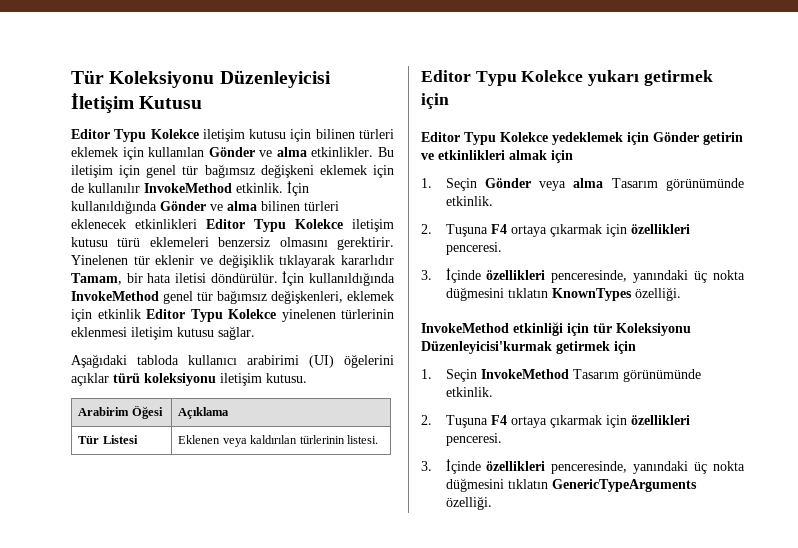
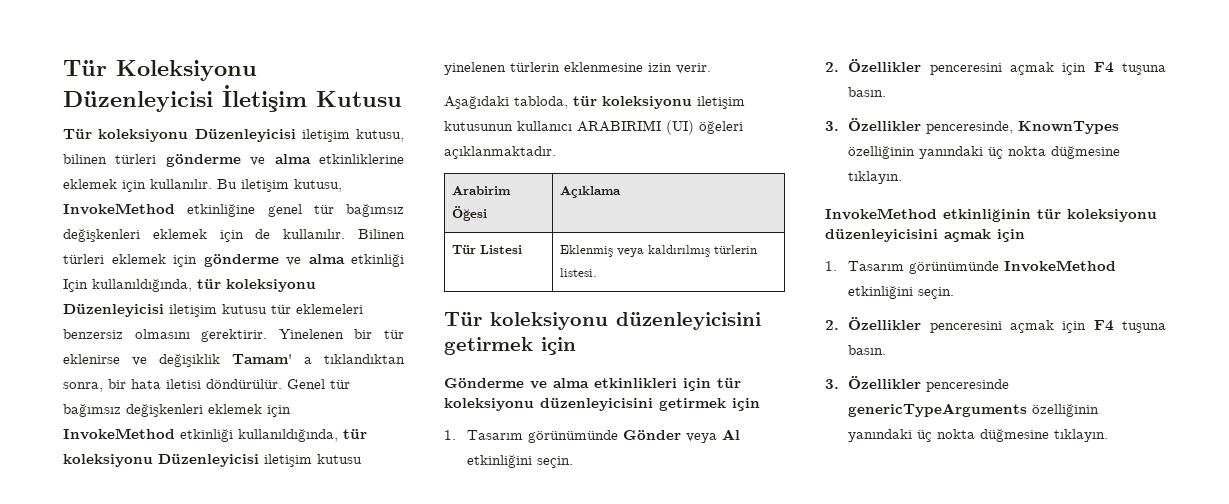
- Editor Typu Kolekce iletişim kutusu için bilinen türleri eklemek için kullanılan Gönder ve alma etkinlikler. Bu iletişim için genel tür bağımsız değişkeni eklemek için de kullanılır InvokeMethod etkinlik. İçin kullanıldığında Gönder ve alma bilinen türleri eklenecek etkinlikleri Editor Typu Kolekce iletişim kutusu türü eklemeleri benzersiz olmasını gerektirir.
+ Tür koleksiyonu Düzenleyicisi iletişim kutusu, bilinen türleri gönderme ve alma etkinliklerine eklemek için kullanılır. Bu iletişim kutusu, InvokeMethod etkinliğine genel tür bağımsız değişkenleri eklemek için de kullanılır. Bilinen türleri eklemek için gönderme ve alma etkinliği Için kullanıldığında, tür koleksiyonu Düzenleyicisi iletişim kutusu tür eklemeleri benzersiz olmasını gerektirir.
- Yinelenen tür eklenir ve değişiklik tıklayarak kararlıdır Tamam, bir hata iletisi döndürülür. İçin kullanıldığında InvokeMethod genel tür bağımsız değişkenleri, eklemek için etkinlik Editor Typu Kolekce yinelenen türlerinin eklenmesi iletişim kutusu sağlar.
- Aşağıdaki tabloda kullanıcı arabirimi (UI) öğelerini açıklar türü koleksiyonu iletişim kutusu.
+ Yinelenen bir tür eklenirse ve değişiklik Tamam' a tıklandıktan sonra, bir hata iletisi döndürülür. Genel tür bağımsız değişkenleri eklemek için InvokeMethod etkinliği kullanıldığında, tür koleksiyonu Düzenleyicisi iletişim kutusu yinelenen türlerin eklenmesine izin verir.
+ Aşağıdaki tabloda, tür koleksiyonu iletişim kutusunun kullanıcı ARABIRIMI (UI) öğeleri açıklanmaktadır.
- Tür Listesi | Eklenen veya kaldırılan türlerinin listesi.
- Editor Typu Kolekce yukarı getirmek için
- Editor Typu Kolekce yedeklemek için Gönder getirin ve etkinlikleri almak için
- 1. Seçin Gönder veya alma Tasarım görünümünde etkinlik.
- 2. Tuşuna F4 ortaya çıkarmak için özellikleri penceresi.
- 3. İçinde özellikleri penceresinde, yanındaki üç nokta düğmesini tıklatın KnownTypes özelliği.
- InvokeMethod etkinliği için tür Koleksiyonu Düzenleyicisi'kurmak getirmek için
- 1. Seçin InvokeMethod Tasarım görünümünde etkinlik.
- 2. Tuşuna F4 ortaya çıkarmak için özellikleri penceresi.
- 3. İçinde özellikleri penceresinde, yanındaki üç nokta düğmesini tıklatın GenericTypeArguments özelliği.
+ Tür Listesi | Eklenmiş veya kaldırılmış türlerin listesi.
+ Tür koleksiyonu düzenleyicisini getirmek için
+ Gönderme ve alma etkinlikleri için tür koleksiyonu düzenleyicisini getirmek için
+ 1. Tasarım görünümünde Gönder veya Al etkinliğini seçin.
+ 2. Özellikler penceresini açmak için F4 tuşuna basın.
+ 3. Özellikler penceresinde, KnownTypes özelliğinin yanındaki üç nokta düğmesine tıklayın.
+ InvokeMethod etkinliğinin tür koleksiyonu düzenleyicisini açmak için
+ 1. Tasarım görünümünde InvokeMethod etkinliğini seçin.
+ 2. Özellikler penceresini açmak için F4 tuşuna basın.
+ 3. Özellikler penceresinde genericTypeArguments özelliğinin yanındaki üç nokta düğmesine tıklayın.

